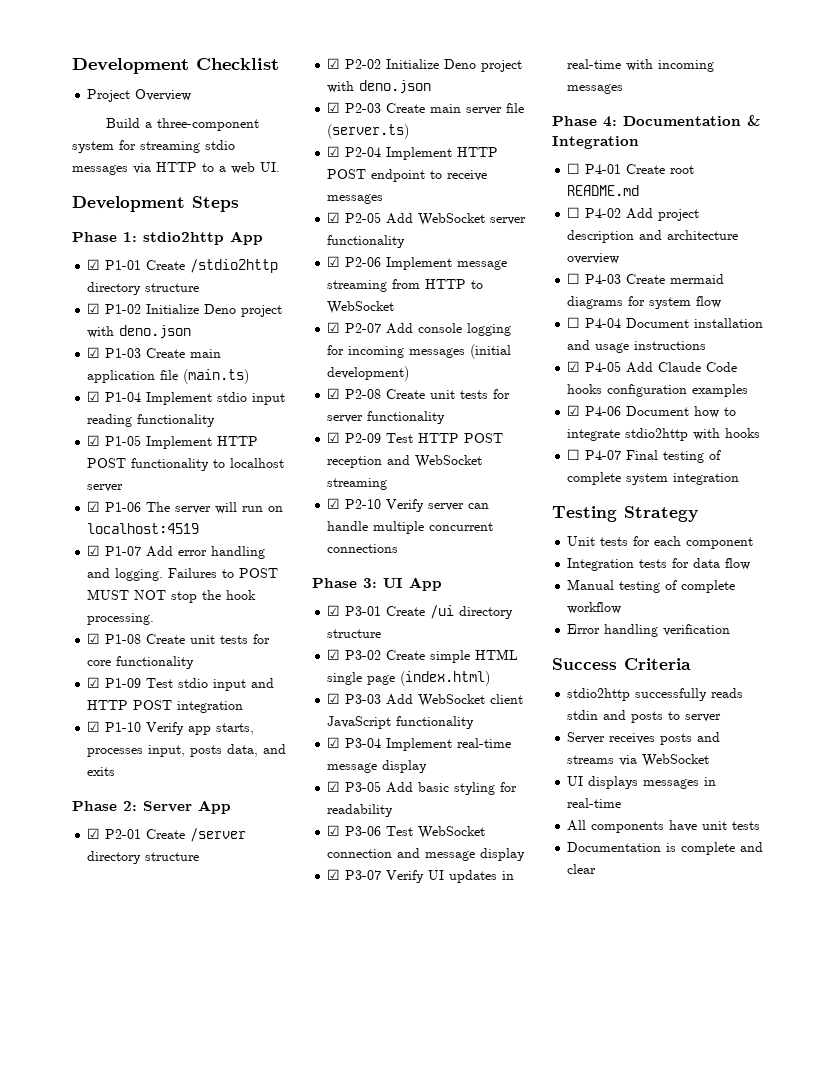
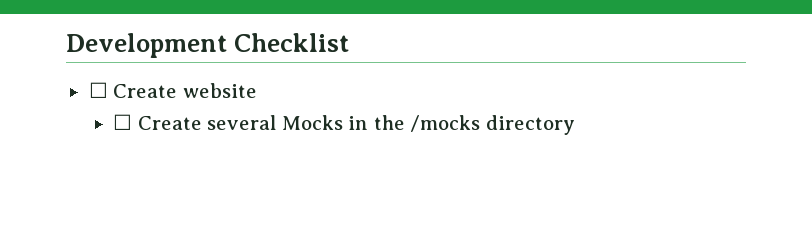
- Project Overview
- Build a three-component system for streaming stdio messages via HTTP to a web UI.
- Development Steps
- Phase 1: stdio2http App
- ☑ P1-01 Create /stdio2http directory structure
- ☑ P1-02 Initialize Deno project with deno.json
- ☑ P1-03 Create main application file (main.ts)
- ☑ P1-04 Implement stdio input reading functionality
- ☑ P1-05 Implement HTTP POST functionality to localhost server
- ☑ P1-06 The server will run on localhost:4519
- ☑ P1-07 Add error handling and logging. Failures to POST MUST NOT stop the hook processing.
- ☑ P1-08 Create unit tests for core functionality
- ☑ P1-09 Test stdio input and HTTP POST integration
- ☑ P1-10 Verify app starts, processes input, posts data, and exits
- Phase 2: Server App
- ☑ P2-01 Create /server directory structure
- ☑ P2-02 Initialize Deno project with deno.json
- ☑ P2-03 Create main server file (server.ts)
- ☑ P2-04 Implement HTTP POST endpoint to receive messages
- ☑ P2-05 Add WebSocket server functionality
- ☑ P2-06 Implement message streaming from HTTP to WebSocket
- ☑ P2-07 Add console logging for incoming messages (initial development)
- ☑ P2-08 Create unit tests for server functionality
- ☑ P2-09 Test HTTP POST reception and WebSocket streaming
- ☑ P2-10 Verify server can handle multiple concurrent connections
- Phase 3: UI App
- ☑ P3-01 Create /ui directory structure
- ☑ P3-02 Create simple HTML single page (index.html)
- ☑ P3-03 Add WebSocket client JavaScript functionality
- ☑ P3-04 Implement real-time message display
- ☑ P3-05 Add basic styling for readability
- ☑ P3-06 Test WebSocket connection and message display
- ☑ P3-07 Verify UI updates in real-time with incoming messages
- Phase 4: Documentation & Integration
- ☐ P4-01 Create root README.md
- ☐ P4-02 Add project description and architecture overview
- ☐ P4-03 Create mermaid diagrams for system flow
- ☐ P4-04 Document installation and usage instructions
- ☑ P4-05 Add Claude Code hooks configuration examples
- ☑ P4-06 Document how to integrate stdio2http with hooks
- ☐ P4-07 Final testing of complete system integration
- Testing Strategy
- Unit tests for each component
- Integration tests for data flow
- Manual testing of complete workflow
- Error handling verification
- Success Criteria
- stdio2http successfully reads stdin and posts to server
- Server receives posts and streams via WebSocket
- UI displays messages in real-time
- All components have unit tests
- Documentation is complete and clear
+ ☐ Create website
+ ☐ Create several Mocks in the /mocks directory

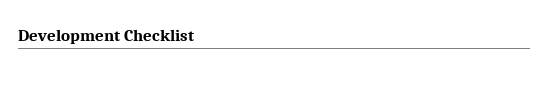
- ☐ Create website
- ☐ Create several Mocks in the /mocks directory

